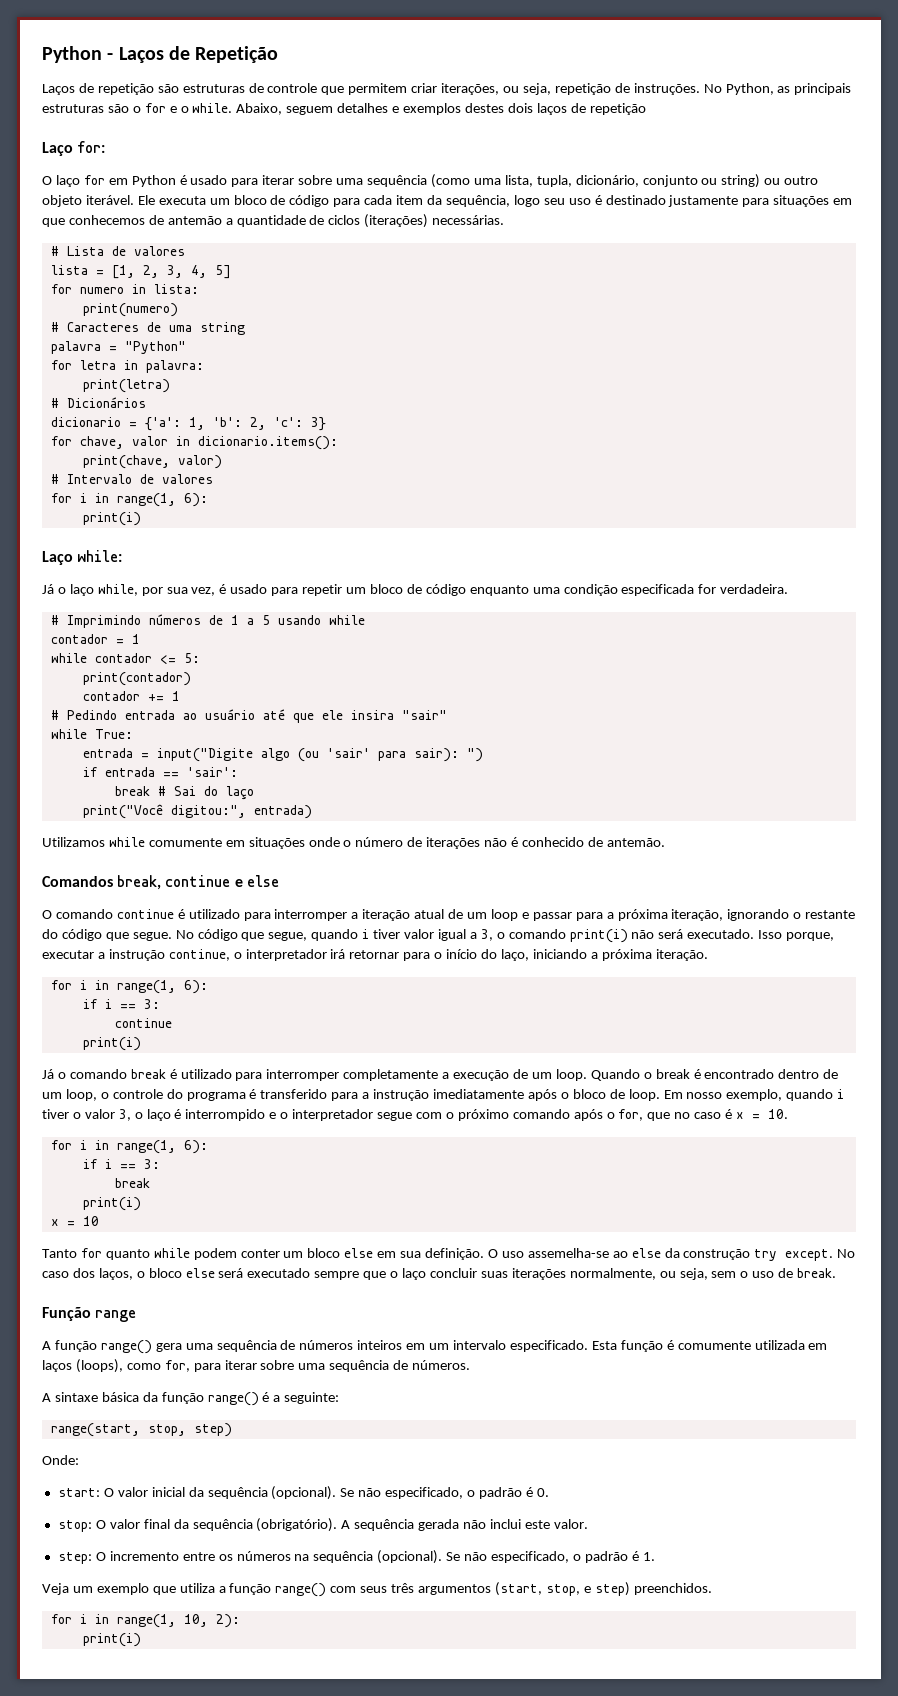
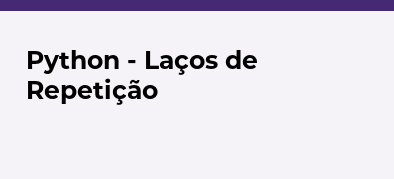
- Laços de repetição são estruturas de controle que permitem criar iterações, ou seja, repetição de instruções. No Python, as principais estruturas são o for e o while. Abaixo, seguem detalhes e exemplos destes dois laços de repetição
- Laço for:
- O laço for em Python é usado para iterar sobre uma sequência (como uma lista, tupla, dicionário, conjunto ou string) ou outro objeto iterável. Ele executa um bloco de código para cada item da sequência, logo seu uso é destinado justamente para situações em que conhecemos de antemão a quantidade de ciclos (iterações) necessárias.
- # Lista de valores
- lista = [1, 2, 3, 4, 5]
- for numero in lista:
- print(numero)
- # Caracteres de uma string
- palavra = "Python"
- for letra in palavra:
- print(letra)
- # Dicionários
- dicionario = {'a': 1, 'b': 2, 'c': 3}
- for chave, valor in dicionario.items():
- print(chave, valor)
- # Intervalo de valores
- for i in range(1, 6):
- print(i)
- Laço while:
- Já o laço while, por sua vez, é usado para repetir um bloco de código enquanto uma condição especificada for verdadeira.
- # Imprimindo números de 1 a 5 usando while
- contador = 1
- while contador <= 5:
- print(contador)
- contador += 1
- # Pedindo entrada ao usuário até que ele insira "sair"
- while True:
- entrada = input("Digite algo (ou 'sair' para sair): ")
- if entrada == 'sair':
- break # Sai do laço
- print("Você digitou:", entrada)
- Utilizamos while comumente em situações onde o número de iterações não é conhecido de antemão.
- Comandos break, continue e else
- O comando continue é utilizado para interromper a iteração atual de um loop e passar para a próxima iteração, ignorando o restante do código que segue. No código que segue, quando i tiver valor igual a 3, o comando print(i) não será executado. Isso porque, executar a instrução continue, o interpretador irá retornar para o início do laço, iniciando a próxima iteração.
- for i in range(1, 6):
- if i == 3:
- continue
- print(i)
- Já o comando break é utilizado para interromper completamente a execução de um loop. Quando o break é encontrado dentro de um loop, o controle do programa é transferido para a instrução imediatamente após o bloco de loop. Em nosso exemplo, quando i tiver o valor 3, o laço é interrompido e o interpretador segue com o próximo comando após o for, que no caso é x = 10.
- for i in range(1, 6):
- if i == 3:
- break
- print(i)
- x = 10
- Tanto for quanto while podem conter um bloco else em sua definição. O uso assemelha-se ao else da construção try except. No caso dos laços, o bloco else será executado sempre que o laço concluir suas iterações normalmente, ou seja, sem o uso de break.
- Função range
- A função range() gera uma sequência de números inteiros em um intervalo especificado. Esta função é comumente utilizada em laços (loops), como for, para iterar sobre uma sequência de números.
- A sintaxe básica da função range() é a seguinte:
- range(start, stop, step)
- Onde:
- start: O valor inicial da sequência (opcional). Se não especificado, o padrão é 0.
- stop: O valor final da sequência (obrigatório). A sequência gerada não inclui este valor.
- step: O incremento entre os números na sequência (opcional). Se não especificado, o padrão é 1.
- Veja um exemplo que utiliza a função range() com seus três argumentos (start, stop, e step) preenchidos.
- for i in range(1, 10, 2):
- print(i)

